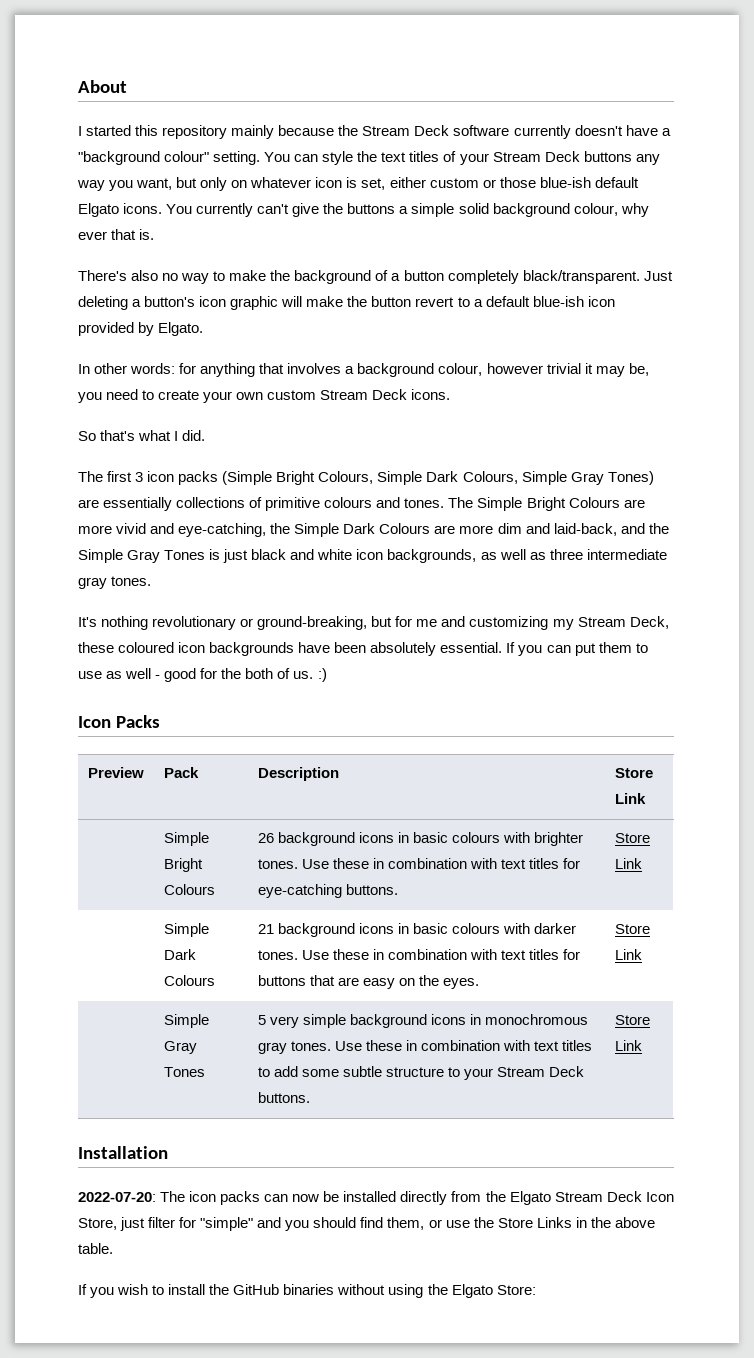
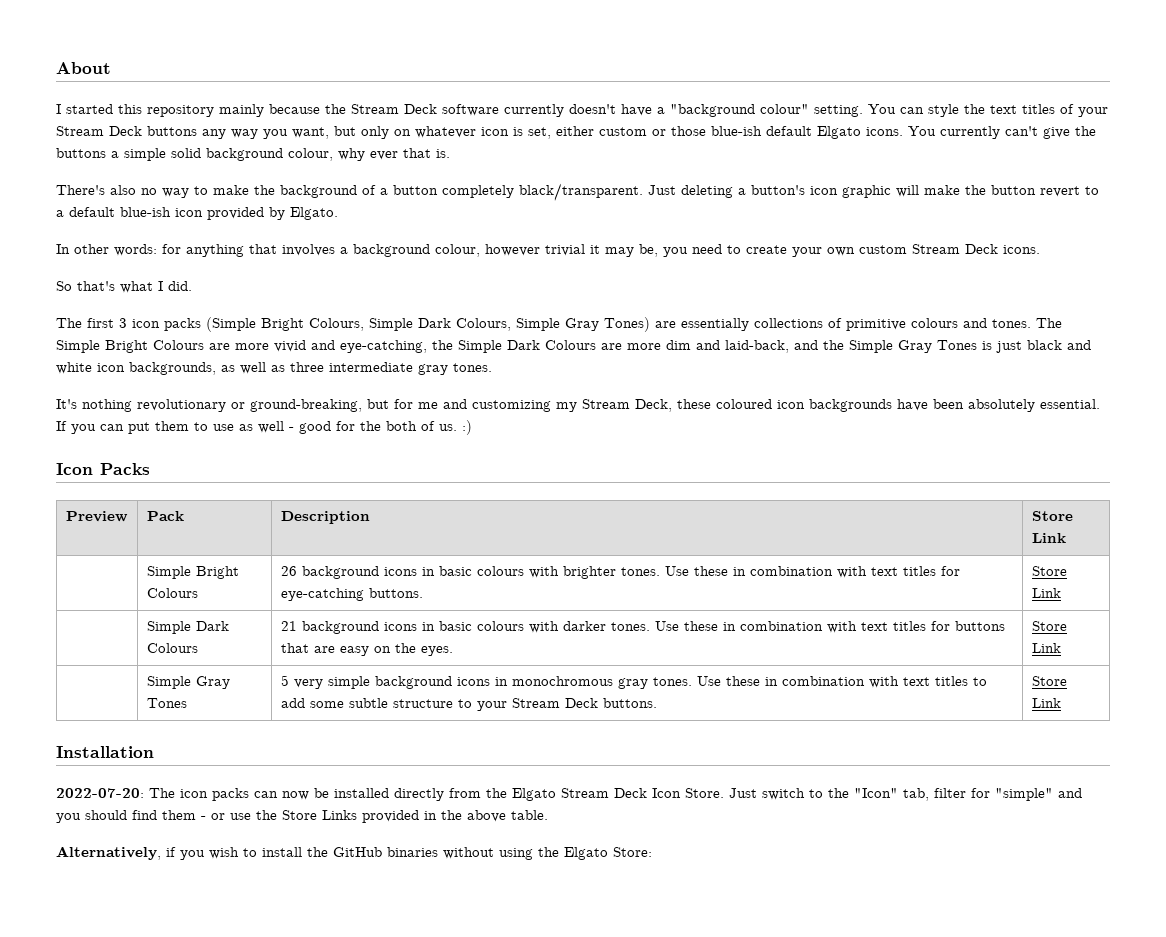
- 2022-07-20: The icon packs can now be installed directly from the Elgato Stream Deck Icon Store, just filter for "simple" and you should find them, or use the Store Links in the above table.
+ 2022-07-20: The icon packs can now be installed directly from the Elgato Stream Deck Icon Store. Just switch to the "Icon" tab, filter for "simple" and you should find them - or use the Store Links provided in the above table.
- If you wish to install the GitHub binaries without using the Elgato Store:
+ Alternatively, if you wish to install the GitHub binaries without using the Elgato Store:

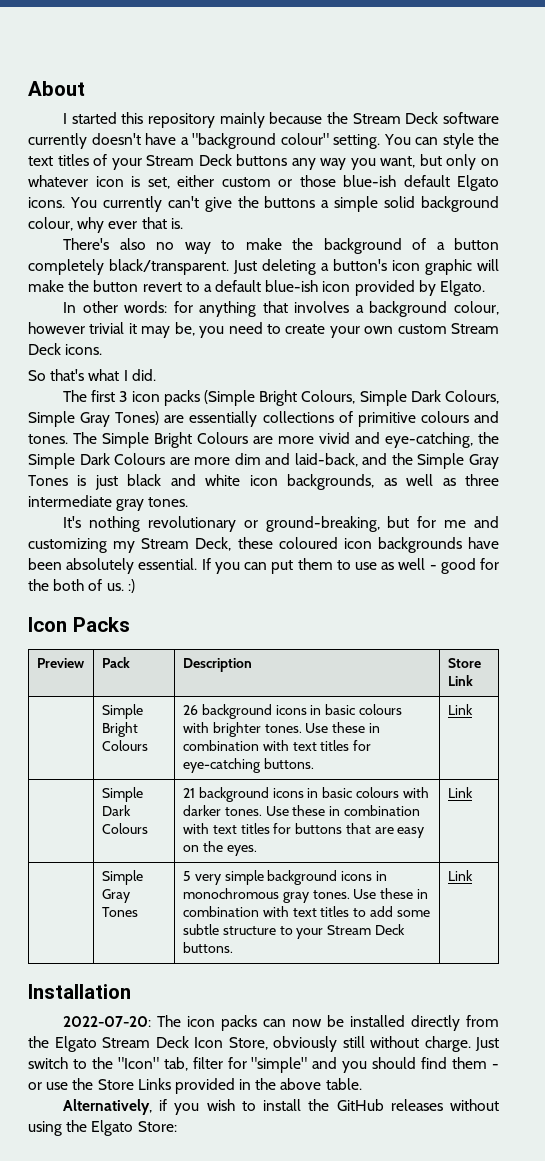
- | Simple Bright Colours | 26 background icons in basic colours with brighter tones. Use these in combination with text titles for eye-catching buttons. | Store Link
+ | Simple Bright Colours | 26 background icons in basic colours with brighter tones. Use these in combination with text titles for eye-catching buttons. | Link
- | Simple Dark Colours | 21 background icons in basic colours with darker tones. Use these in combination with text titles for buttons that are easy on the eyes. | Store Link
+ | Simple Dark Colours | 21 background icons in basic colours with darker tones. Use these in combination with text titles for buttons that are easy on the eyes. | Link
- | Simple Gray Tones | 5 very simple background icons in monochromous gray tones. Use these in combination with text titles to add some subtle structure to your Stream Deck buttons. | Store Link
+ | Simple Gray Tones | 5 very simple background icons in monochromous gray tones. Use these in combination with text titles to add some subtle structure to your Stream Deck buttons. | Link
- 2022-07-20: The icon packs can now be installed directly from the Elgato Stream Deck Icon Store.
+ 2022-07-20: The icon packs can now be installed directly from the Elgato Stream Deck Icon Store, obviously still without charge.
- Alternatively, if you wish to install the GitHub binaries without using the Elgato Store:
+ Alternatively, if you wish to install the GitHub releases without using the Elgato Store:

